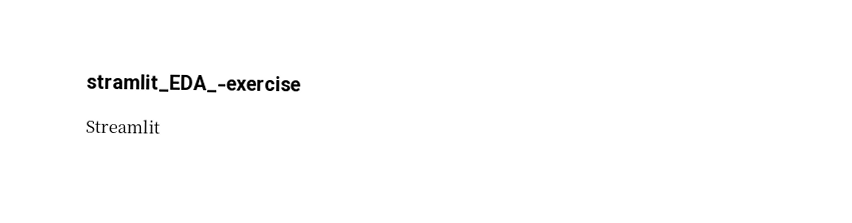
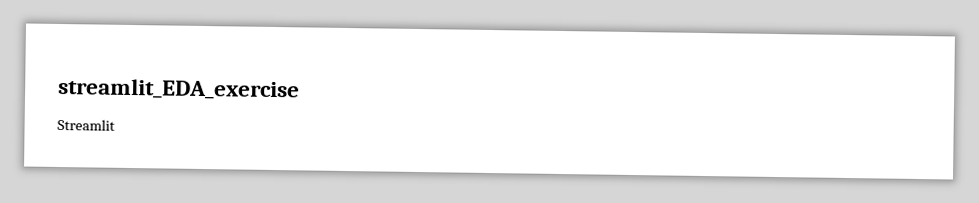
- stramlit_EDA_-exercise
+ streamlit_EDA_exercise

